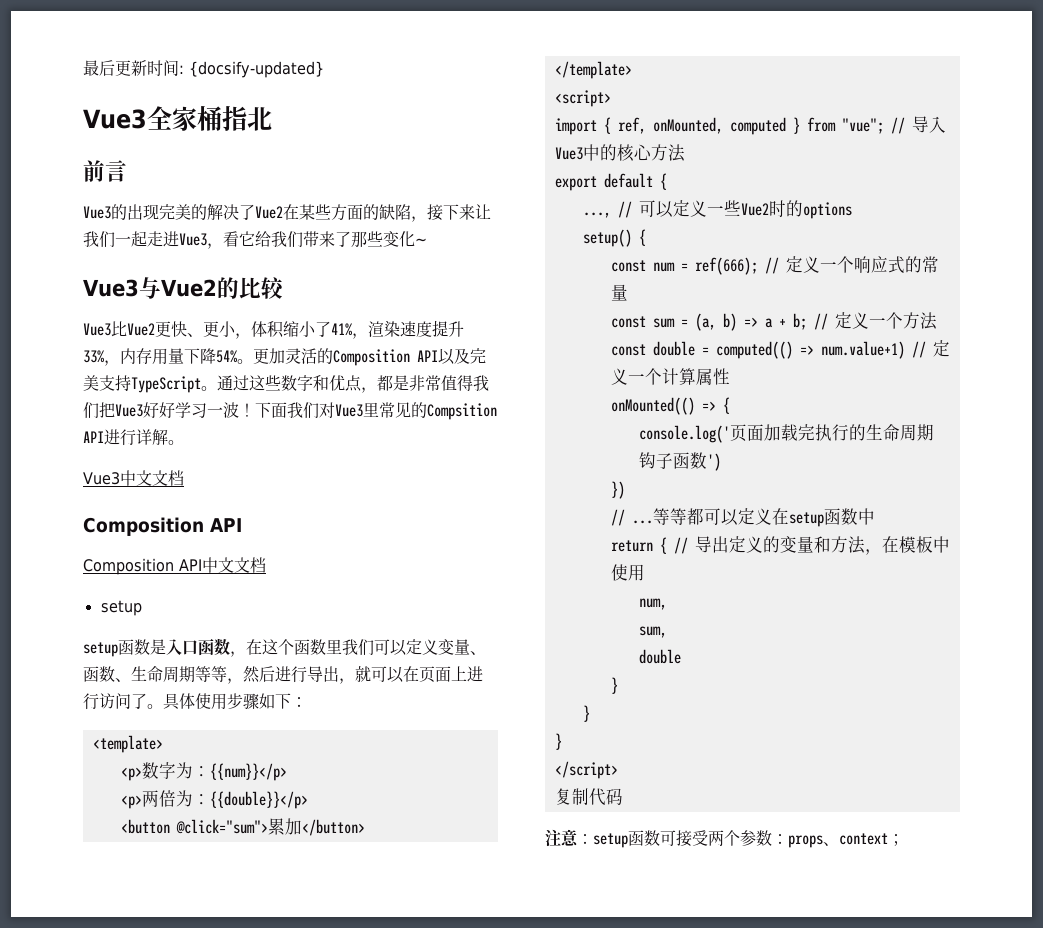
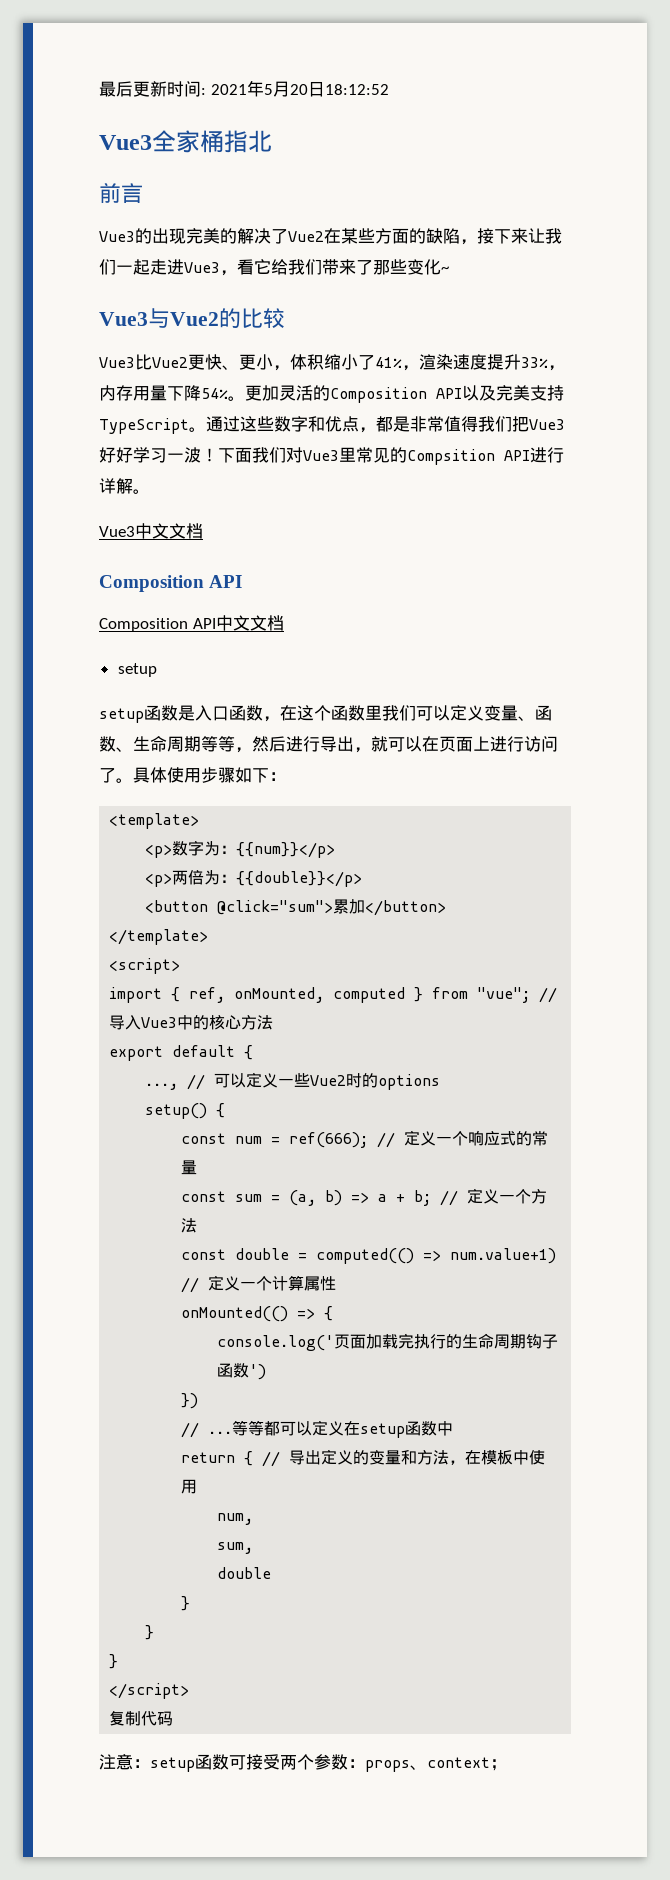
- 最后更新时间: {docsify-updated}
+ 最后更新时间: 2021年5月20日18:12:52

